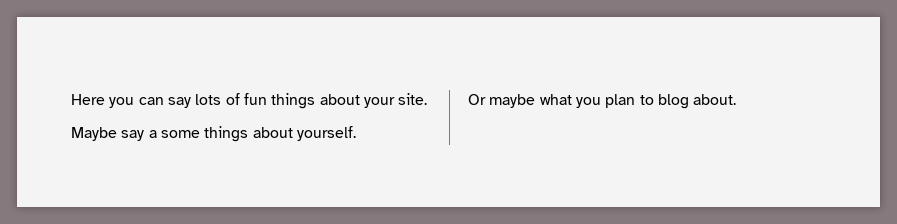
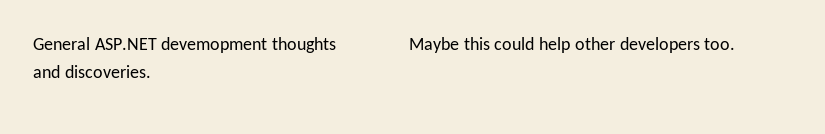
- Here you can say lots of fun things about your site.
- Maybe say a some things about yourself.
- Or maybe what you plan to blog about.
+ General ASP.NET devemopment thoughts and discoveries.
+ Maybe this could help other developers too.

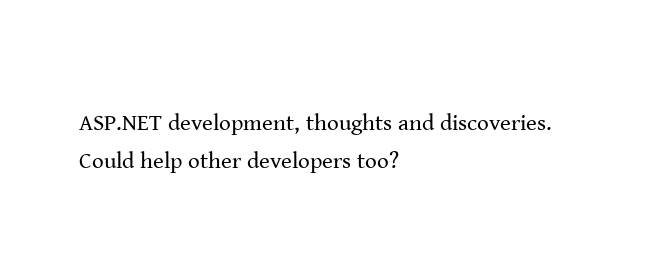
- General ASP.NET devemopment thoughts and discoveries.
+ ASP.NET development, thoughts and discoveries.
- Maybe this could help other developers too.
+ Could help other developers too?

